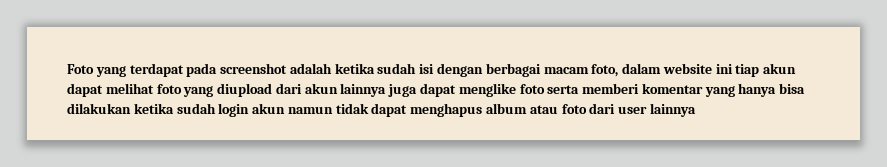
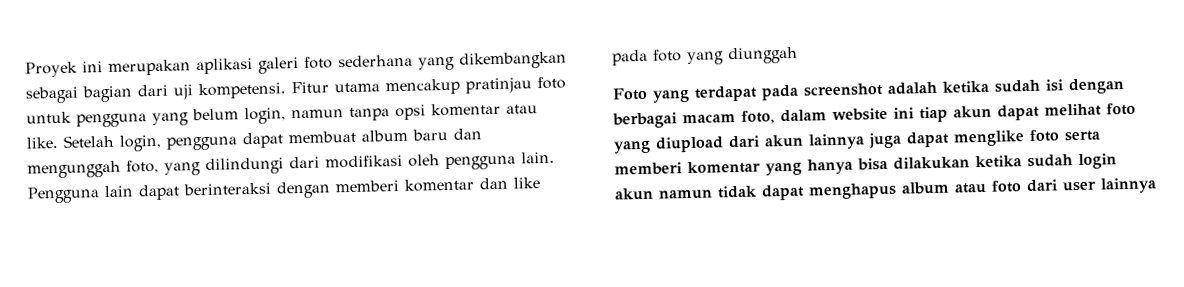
+ Proyek ini merupakan aplikasi galeri foto sederhana yang dikembangkan sebagai bagian dari uji kompetensi. Fitur utama mencakup pratinjau foto untuk pengguna yang belum login, namun tanpa opsi komentar atau like. Setelah login, pengguna dapat membuat album baru dan mengunggah foto, yang dilindungi dari modifikasi oleh pengguna lain. Pengguna lain dapat berinteraksi dengan memberi komentar dan like pada foto yang diunggah

